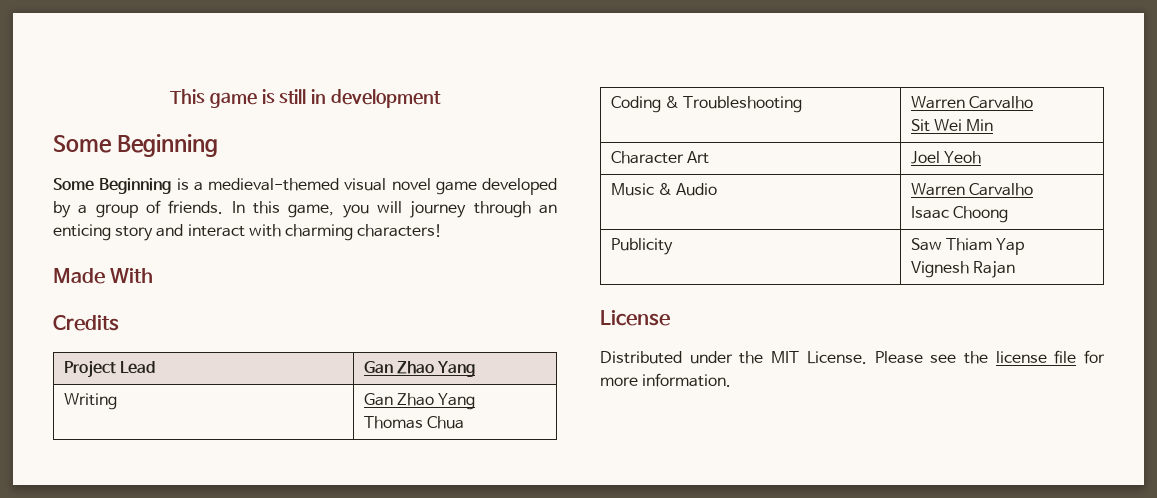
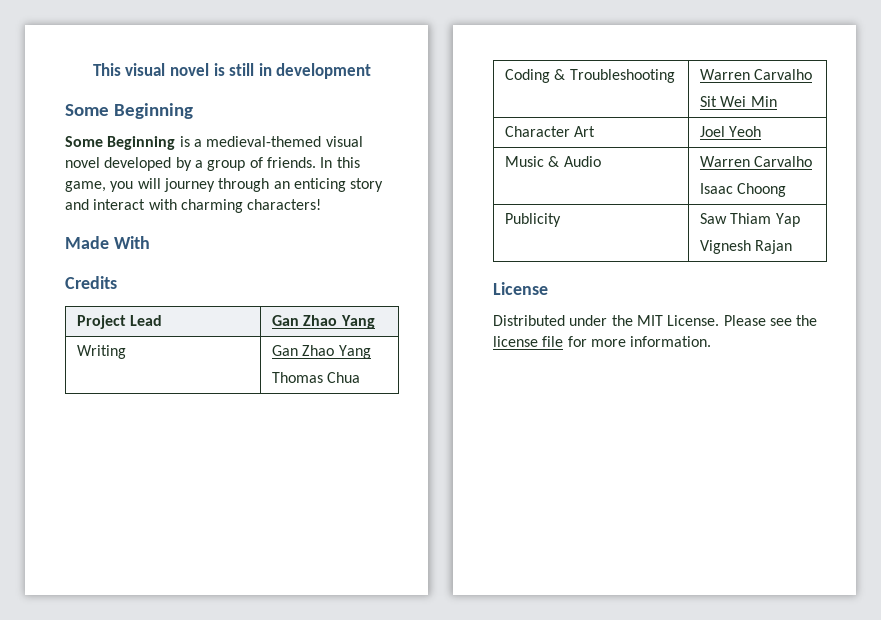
- This game is still in development
+ This visual novel is still in development
- Some Beginning is a medieval-themed visual novel game developed by a group of friends.
+ Some Beginning is a medieval-themed visual novel developed by a group of friends.

